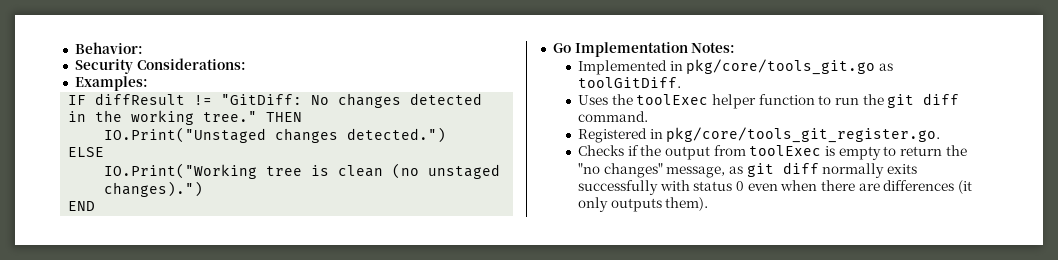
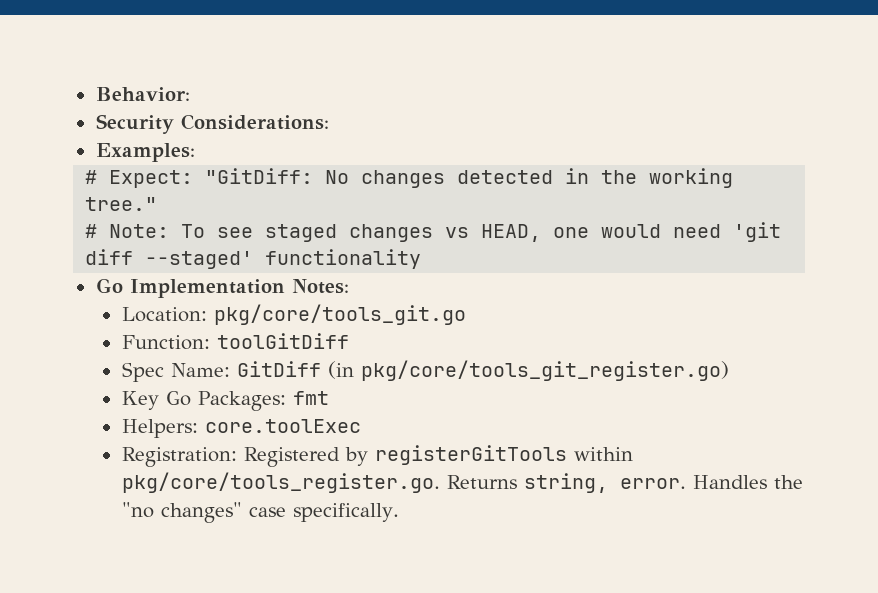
- IF diffResult != "GitDiff: No changes detected in the working tree." THEN
- IO.Print("Unstaged changes detected.")
- ELSE
- IO.Print("Working tree is clean (no unstaged changes).")
- END
+ # Expect: "GitDiff: No changes detected in the working tree."
+ # Note: To see staged changes vs HEAD, one would need 'git diff --staged' functionality
- Implemented in pkg/core/tools_git.go as toolGitDiff.
- Uses the toolExec helper function to run the git diff command.
- Registered in pkg/core/tools_git_register.go.
- Checks if the output from toolExec is empty to return the "no changes" message, as git diff normally exits successfully with status 0 even when there are differences (it only outputs them).
+ Location: pkg/core/tools_git.go
+ Function: toolGitDiff
+ Spec Name: GitDiff (in pkg/core/tools_git_register.go)
+ Key Go Packages: fmt
+ Helpers: core.toolExec
+ Registration: Registered by registerGitTools within pkg/core/tools_register.go. Returns string, error. Handles the "no changes" case specifically.

